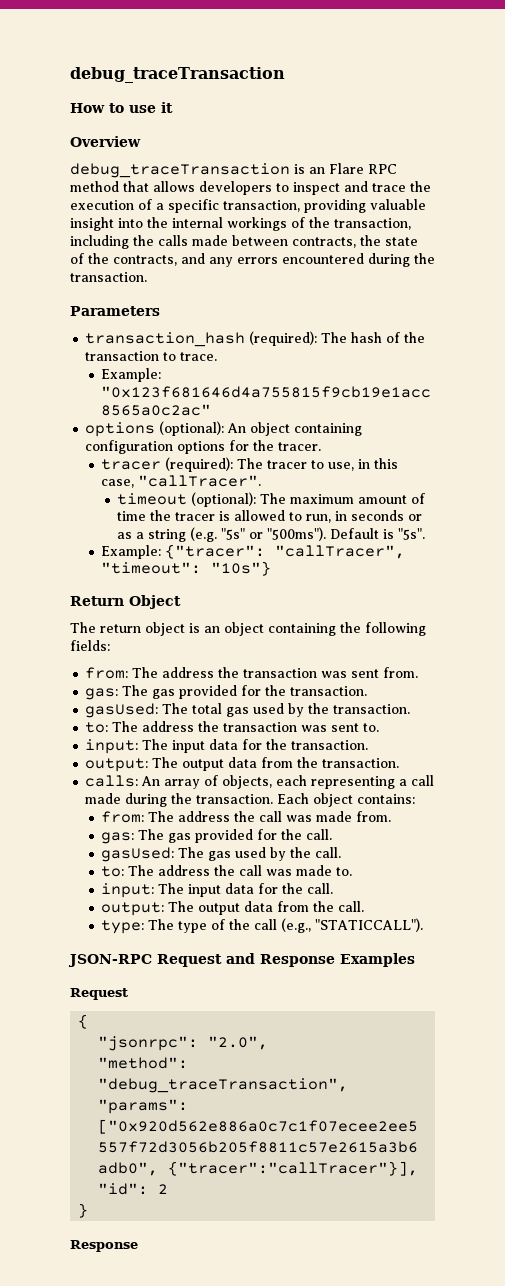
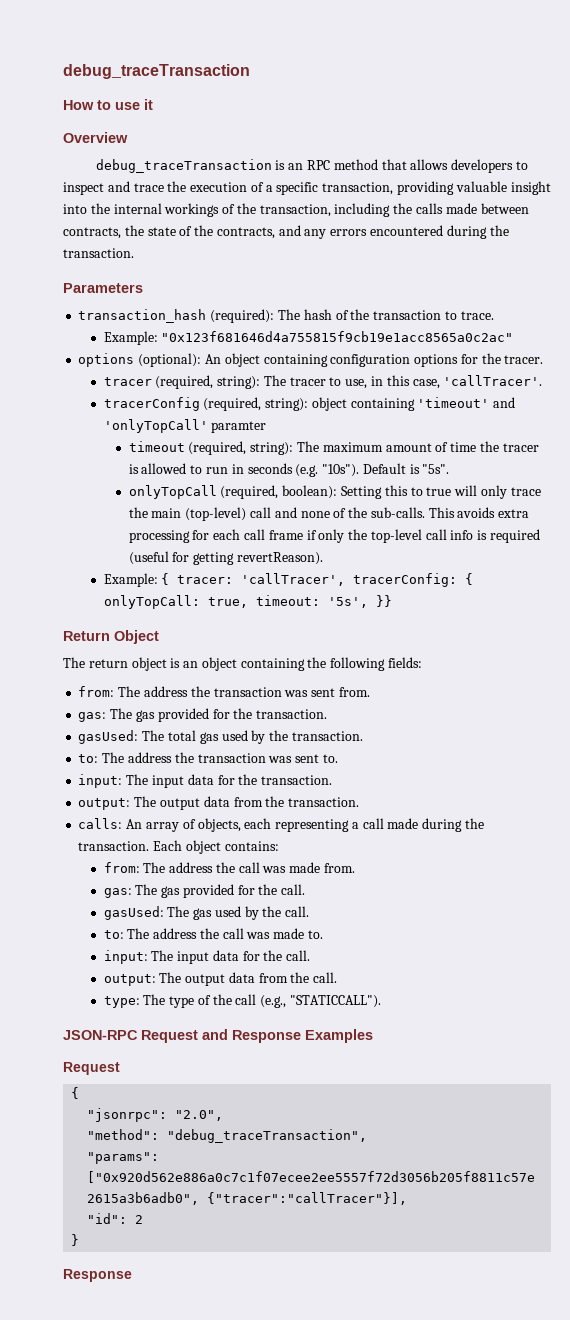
- debug_traceTransaction is an Flare RPC method that allows developers to inspect and trace the execution of a specific transaction, providing valuable insight into the internal workings of the transaction, including the calls made between contracts, the state of the contracts, and any errors encountered during the transaction.
+ debug_traceTransaction is an RPC method that allows developers to inspect and trace the execution of a specific transaction, providing valuable insight into the internal workings of the transaction, including the calls made between contracts, the state of the contracts, and any errors encountered during the transaction.
- tracer (required): The tracer to use, in this case, "callTracer".
+ tracer (required, string): The tracer to use, in this case, 'callTracer'.
+ tracerConfig (required, string): object containing 'timeout' and 'onlyTopCall' paramter
- timeout (optional): The maximum amount of time the tracer is allowed to run, in seconds or as a string (e.g. "5s" or "500ms"). Default is "5s".
- Example: {"tracer": "callTracer", "timeout": "10s"}
+ timeout (required, string): The maximum amount of time the tracer is allowed to run in seconds (e.g. "10s"). Default is "5s".
+ onlyTopCall (required, boolean): Setting this to true will only trace the main (top-level) call and none of the sub-calls. This avoids extra processing for each call frame if only the top-level call info is required (useful for getting revertReason).
+ Example: { tracer: 'callTracer', tracerConfig: { onlyTopCall: true, timeout: '5s', }}

